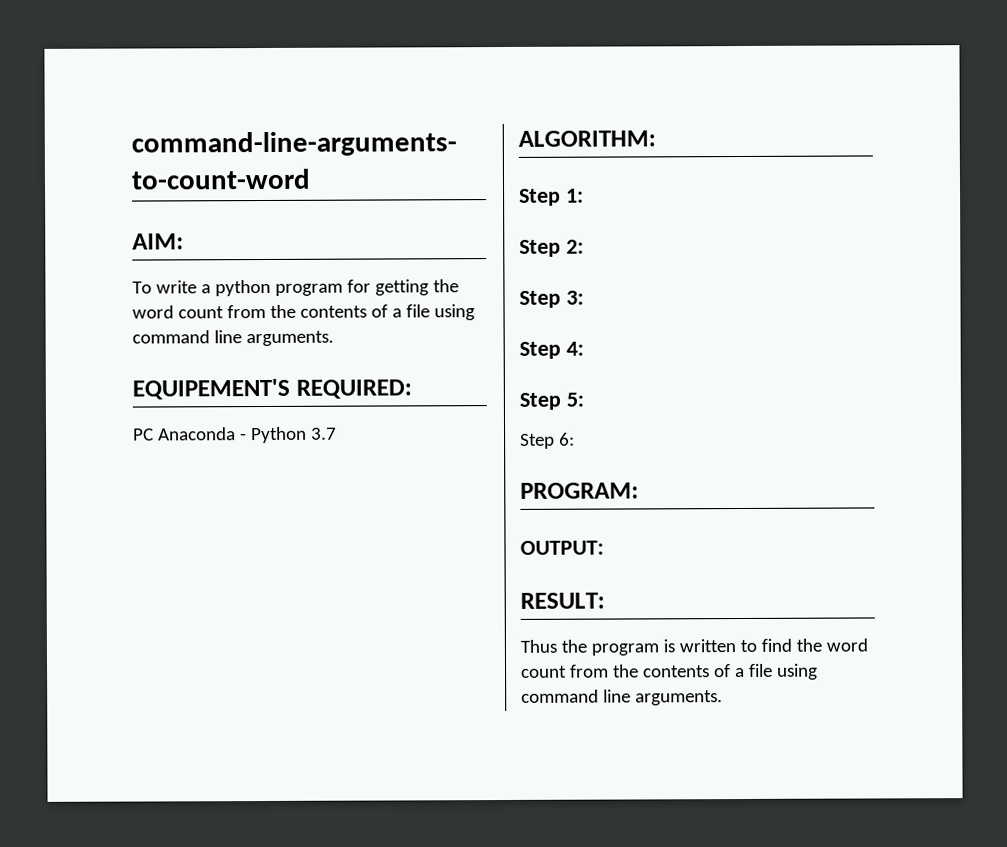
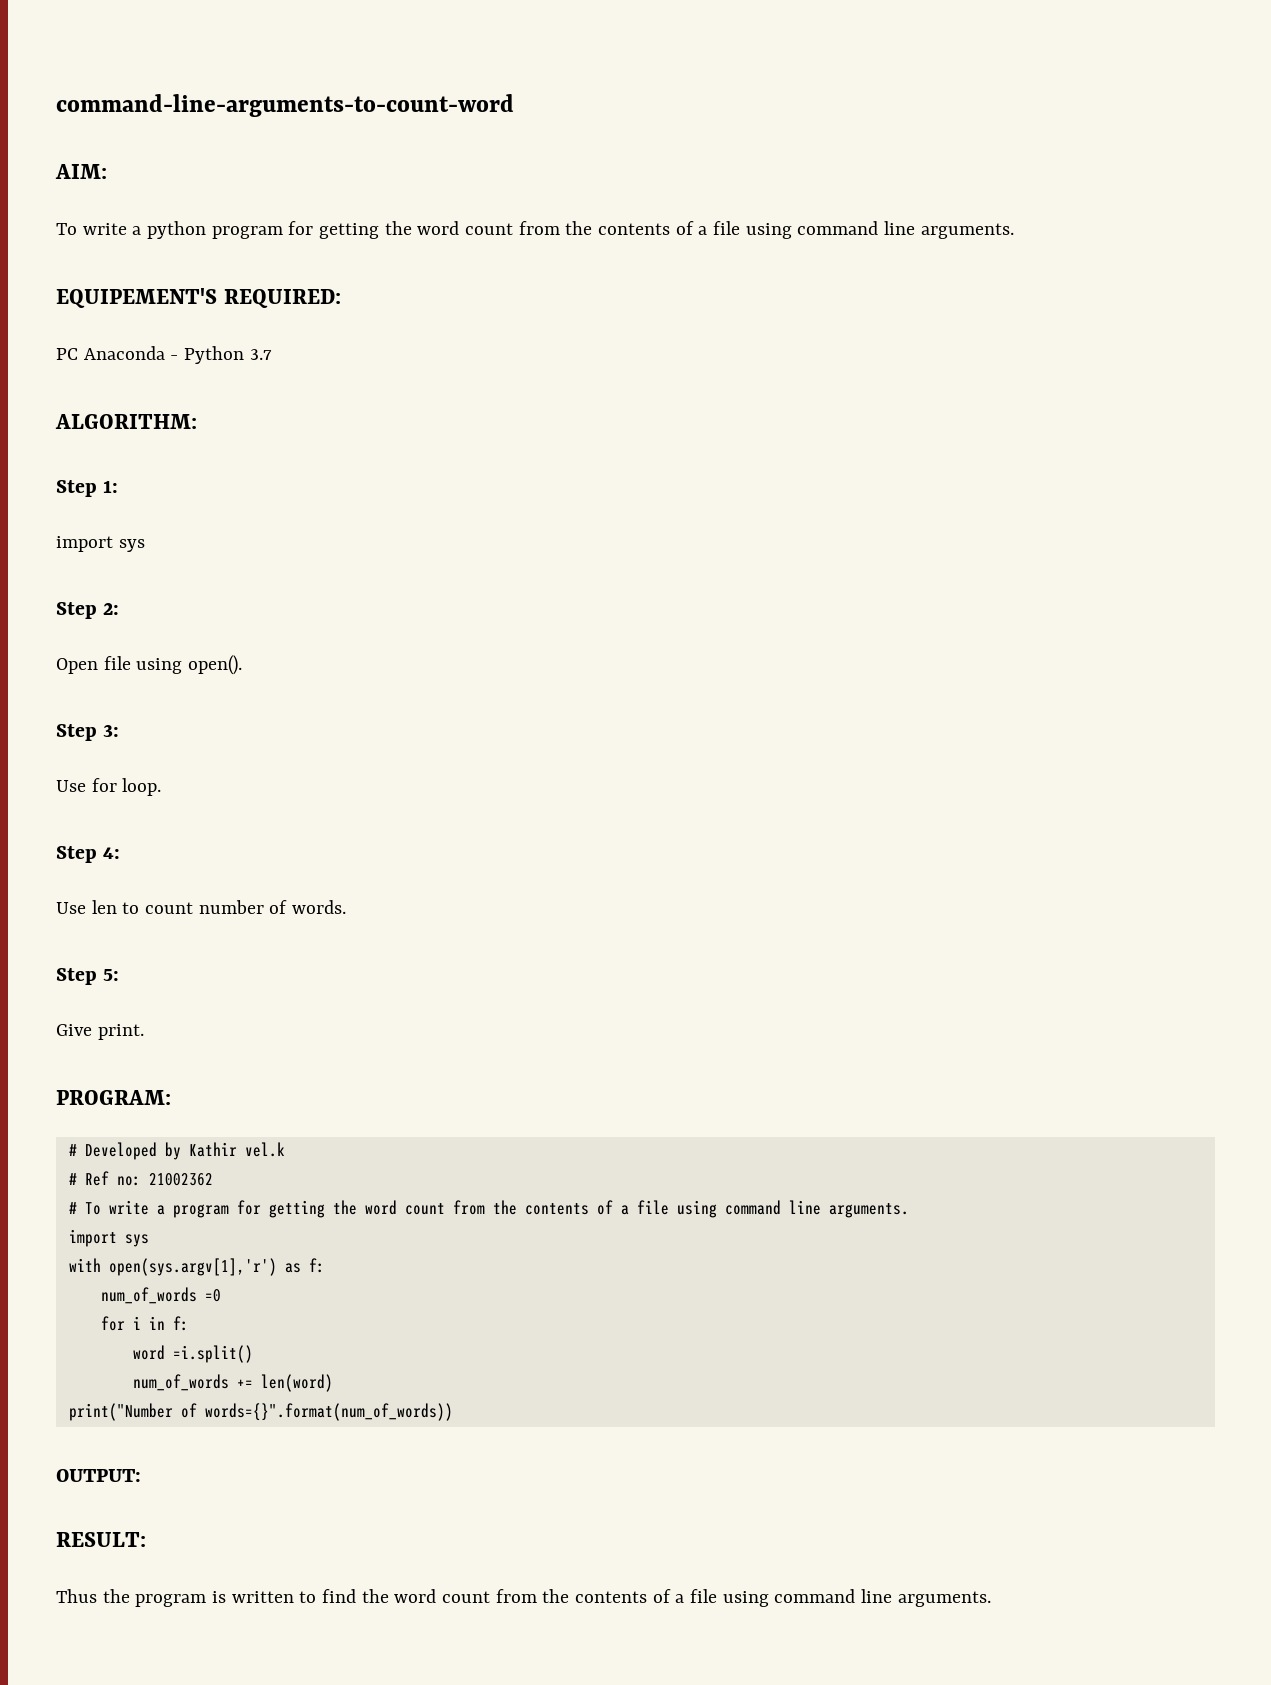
  Step 1:
+ import sys
+ Open file using open().
+ Use for loop.
+ Use len to count number of words.
- Step 6:
+ Give print.
+ # Developed by Kathir vel.k
+ # Ref no: 21002362
+ # To write a program for getting the word count from the contents of a file using command line arguments.
+ import sys
+ with open(sys.argv[1],'r') as f:
+ num_of_words =0
+ for i in f:
+ word =i.split()
+ num_of_words += len(word)
+ print("Number of words={}".format(num_of_words))

